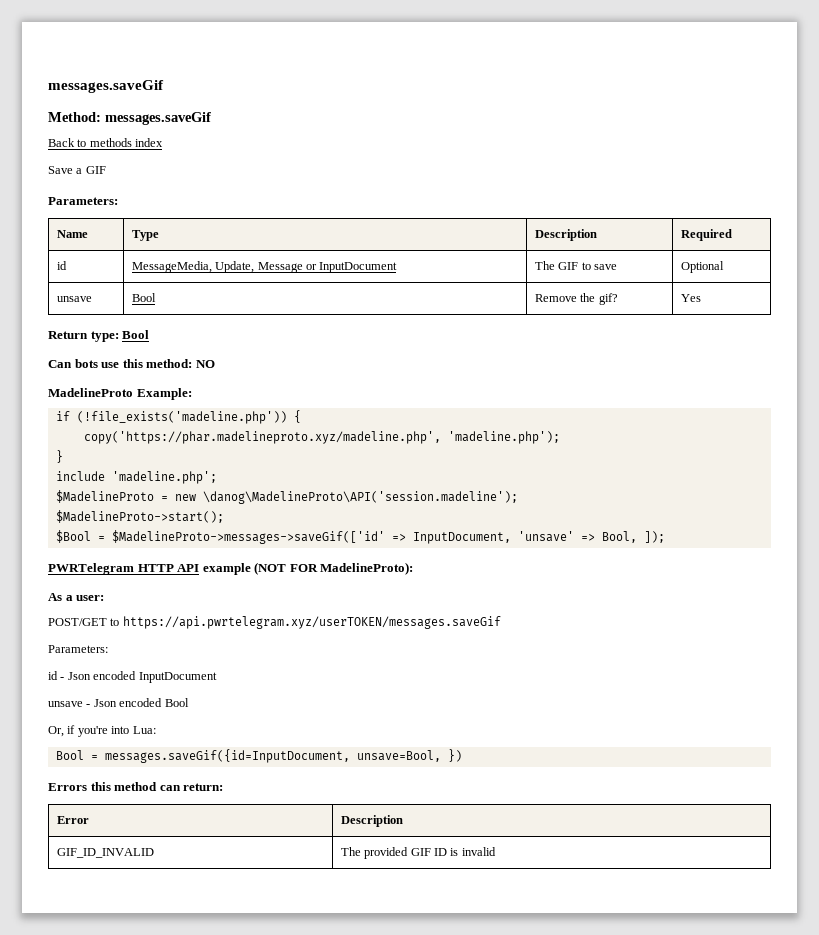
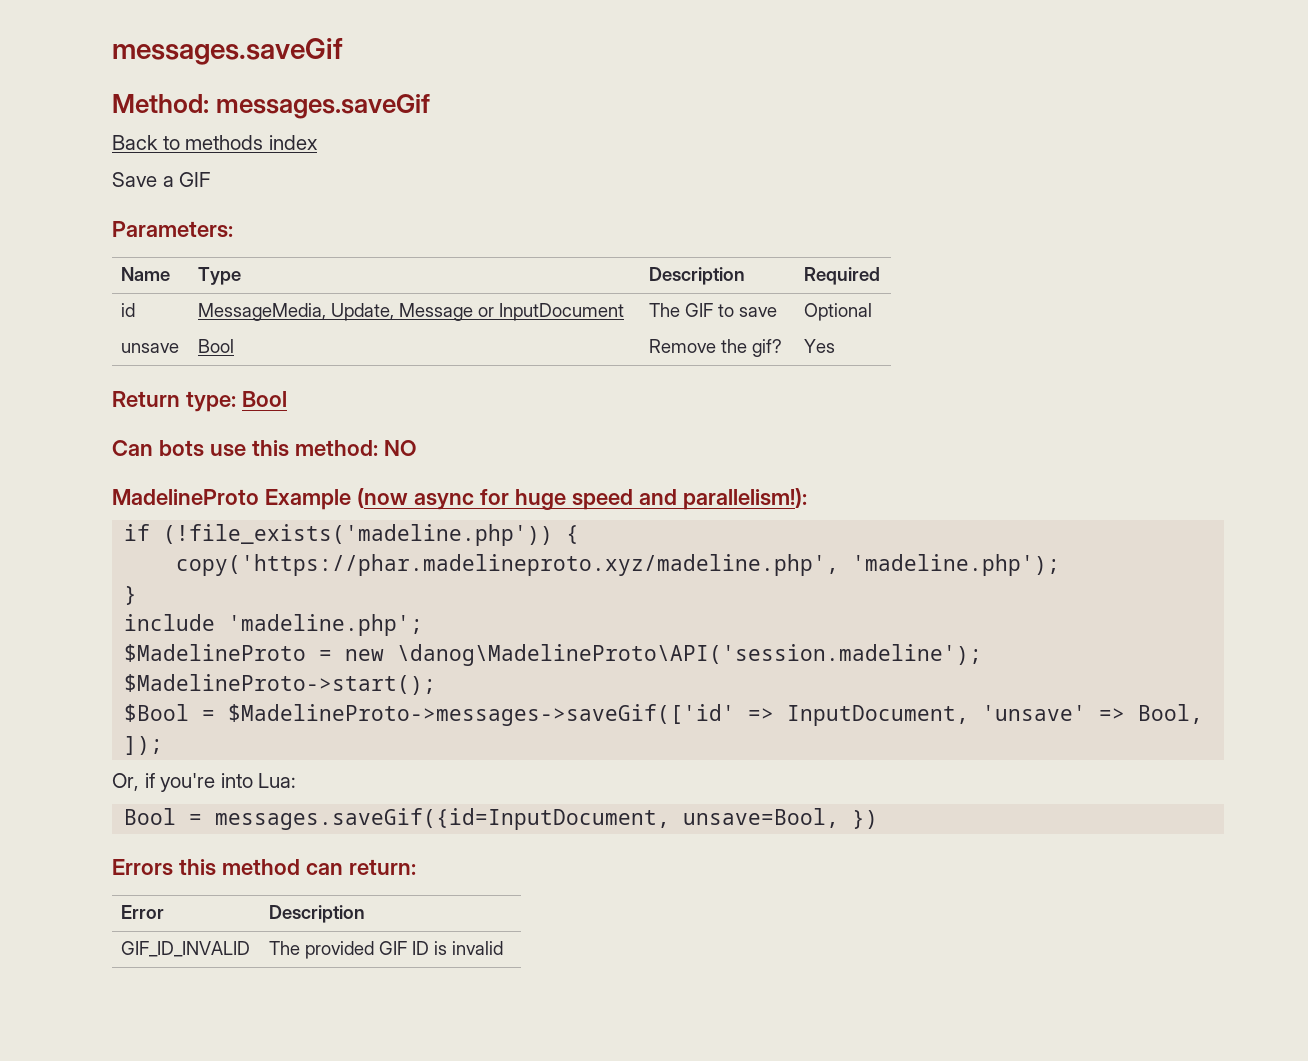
- MadelineProto Example:
+ MadelineProto Example (now async for huge speed and parallelism!):
- PWRTelegram HTTP API example (NOT FOR MadelineProto):
- As a user:
- POST/GET to https://api.pwrtelegram.xyz/userTOKEN/messages.saveGif
- Parameters:
- id - Json encoded InputDocument
- unsave - Json encoded Bool

